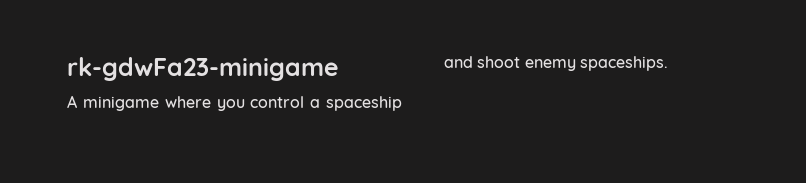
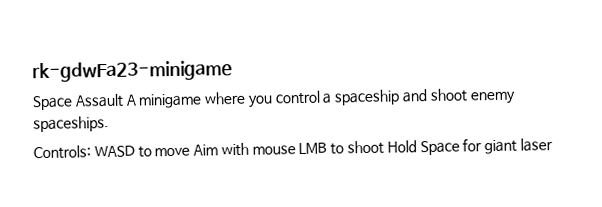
- A minigame where you control a spaceship and shoot enemy spaceships.
+ Space Assault A minigame where you control a spaceship and shoot enemy spaceships.
+ Controls: WASD to move Aim with mouse LMB to shoot Hold Space for giant laser

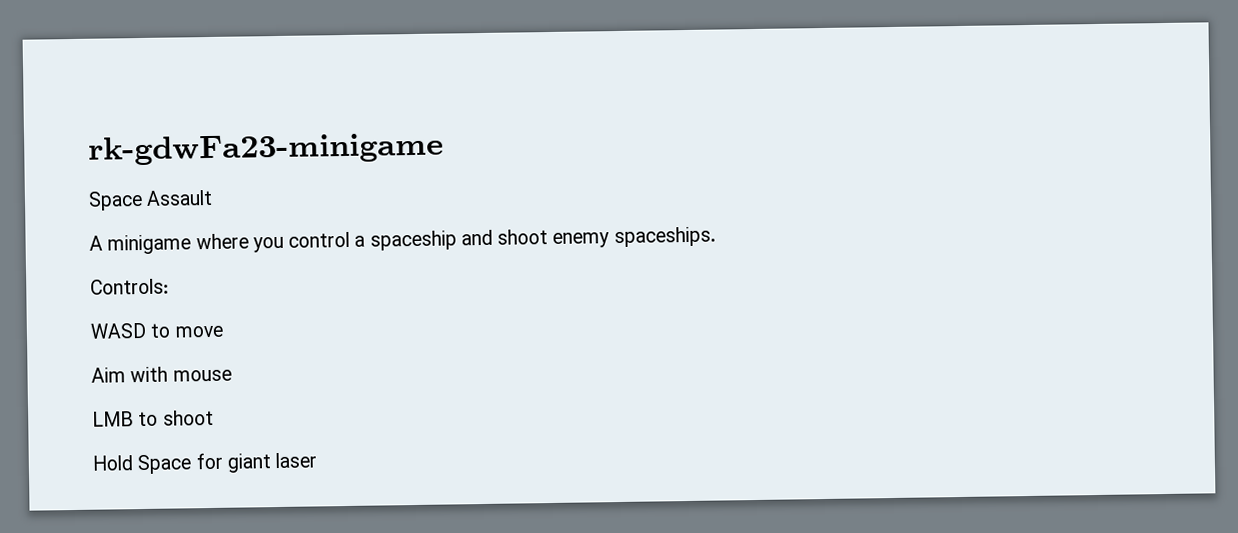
- Space Assault A minigame where you control a spaceship and shoot enemy spaceships.
+ Space Assault
+ A minigame where you control a spaceship and shoot enemy spaceships.
- Controls: WASD to move Aim with mouse LMB to shoot Hold Space for giant laser
+ Controls:
+ WASD to move
+ Aim with mouse
+ LMB to shoot
+ Hold Space for giant laser

